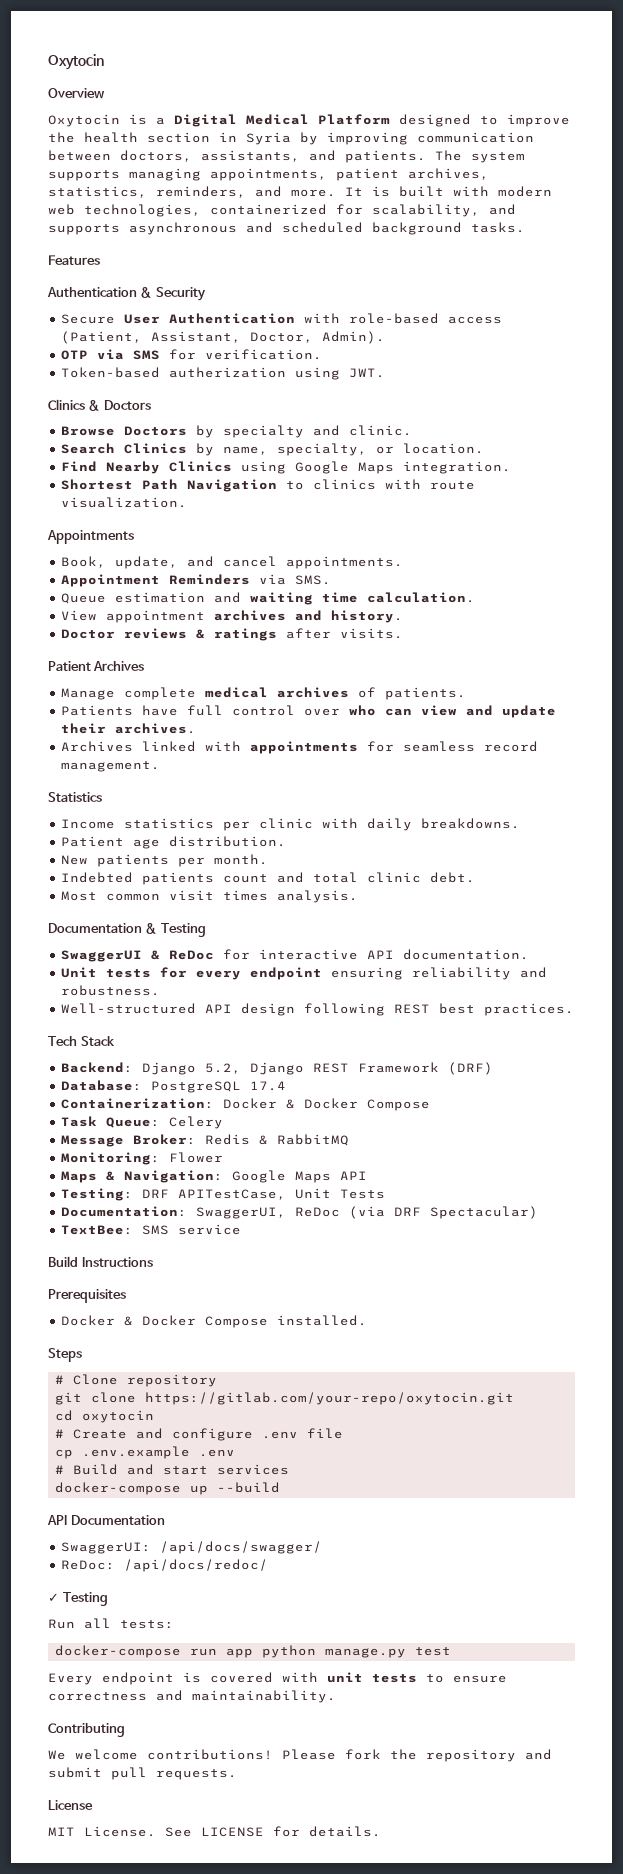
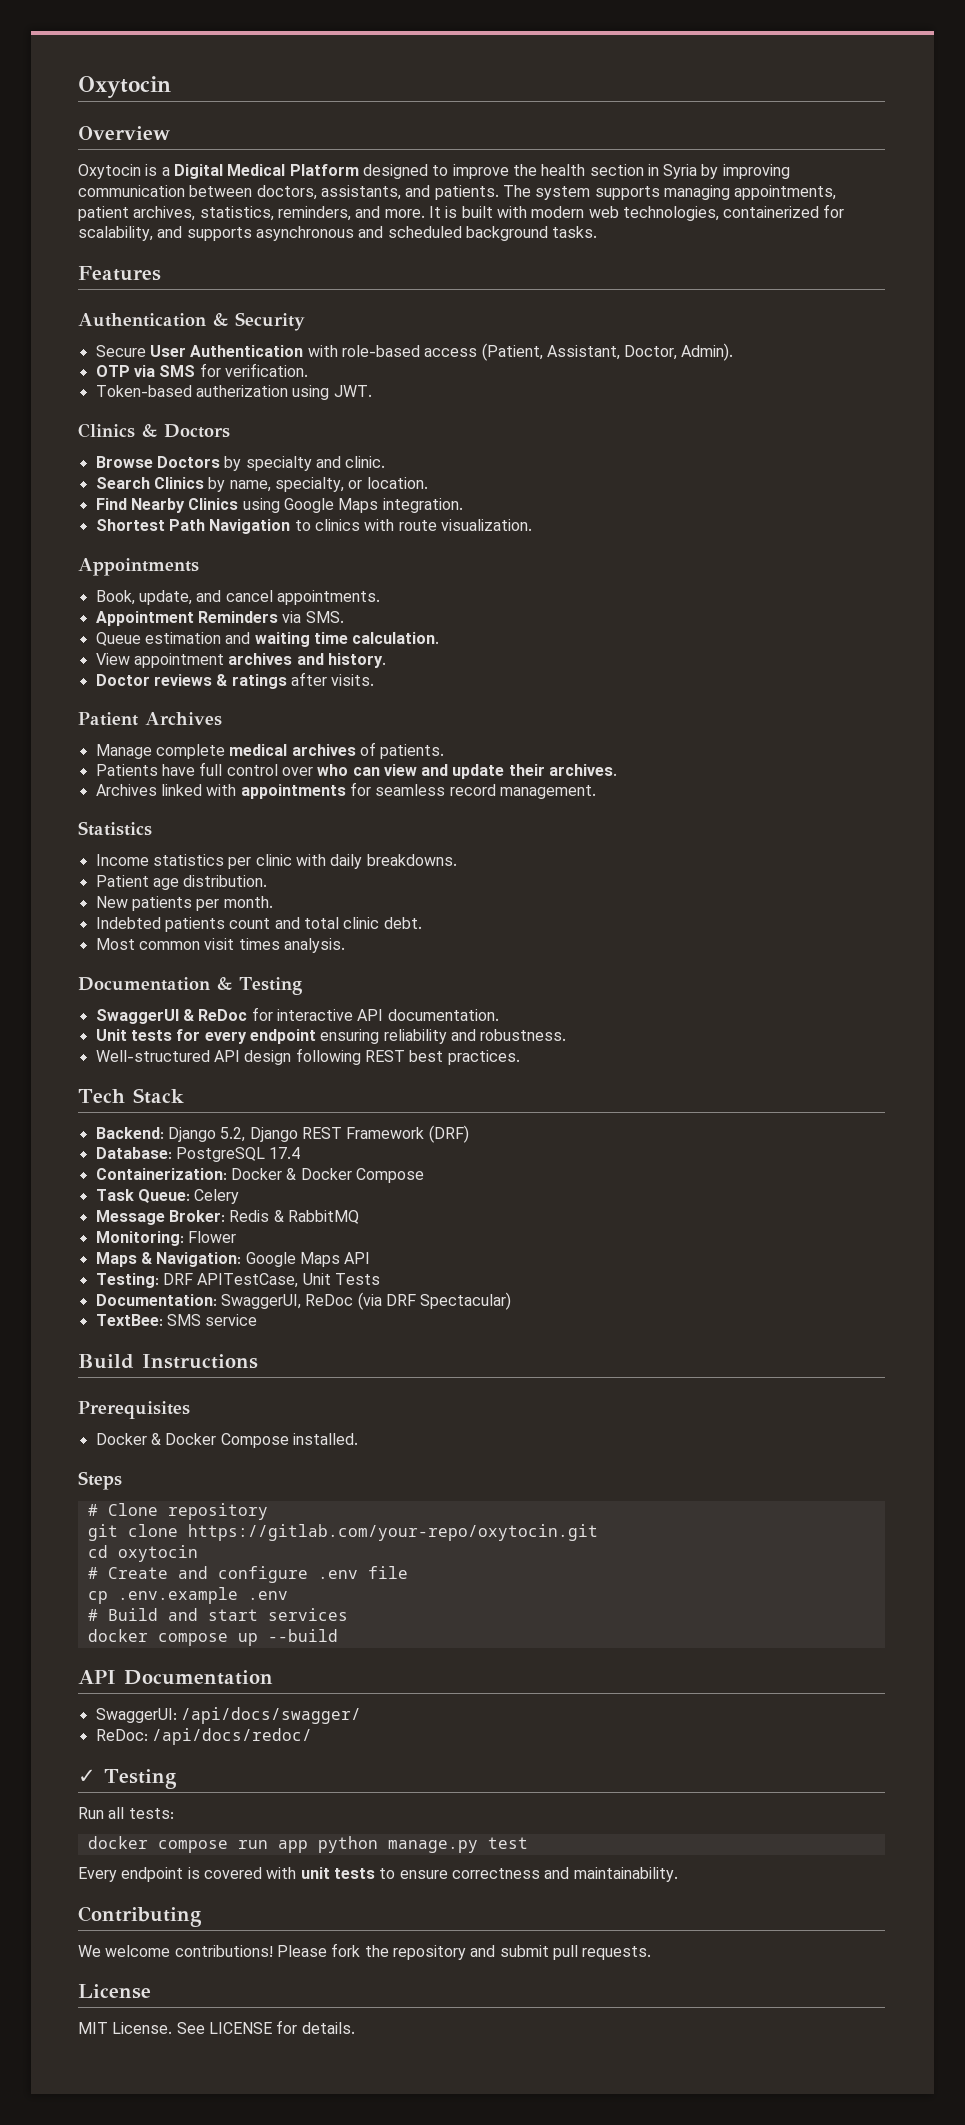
- docker-compose up --build
+ docker compose up --build
- docker-compose run app python manage.py test
+ docker compose run app python manage.py test

